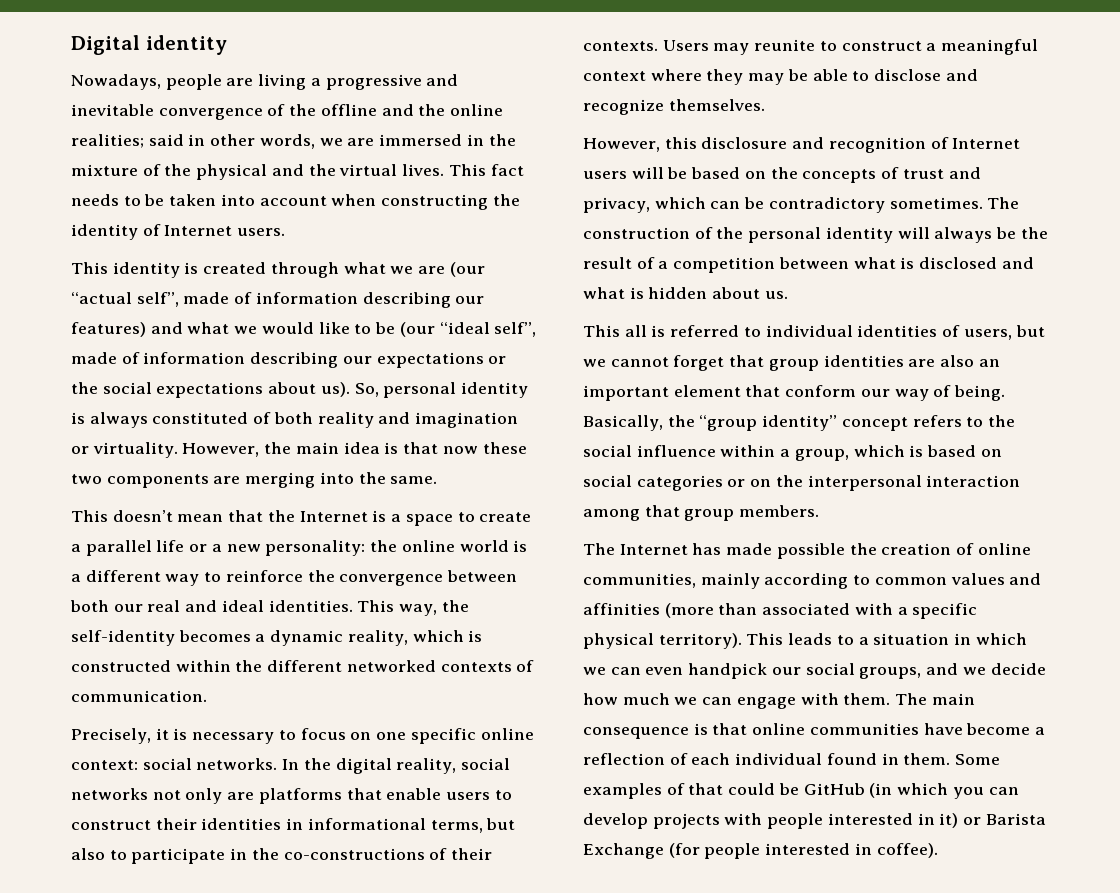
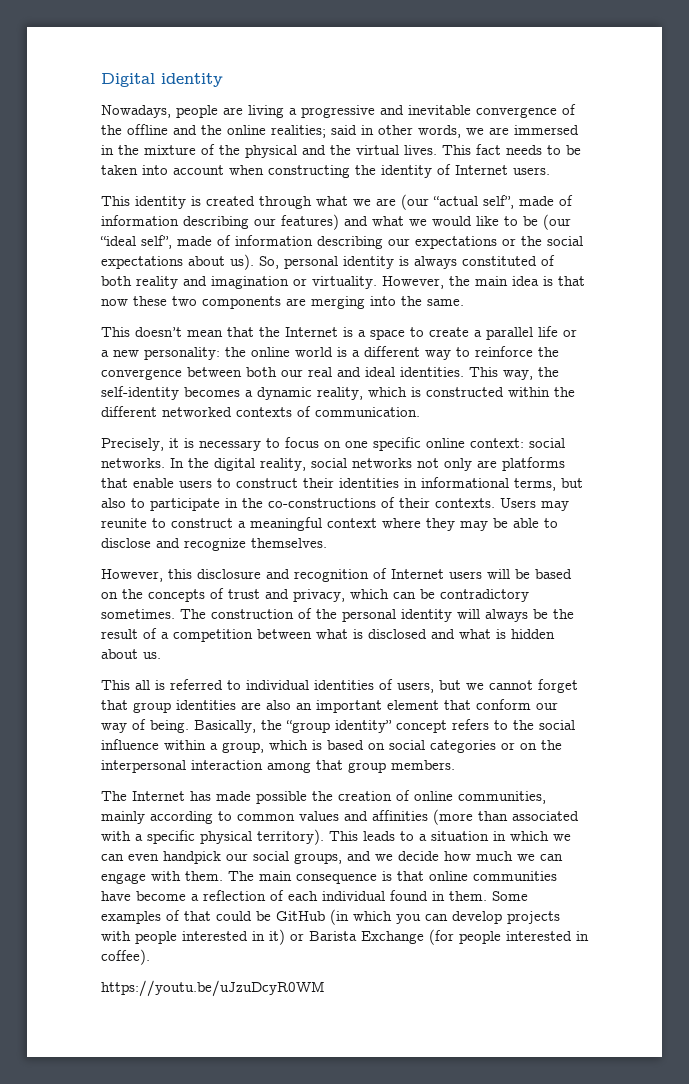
+ https://youtu.be/uJzuDcyR0WM

